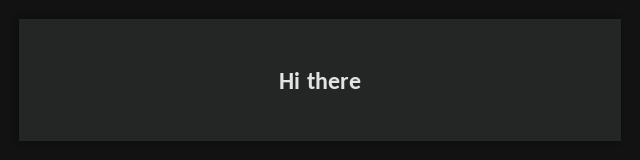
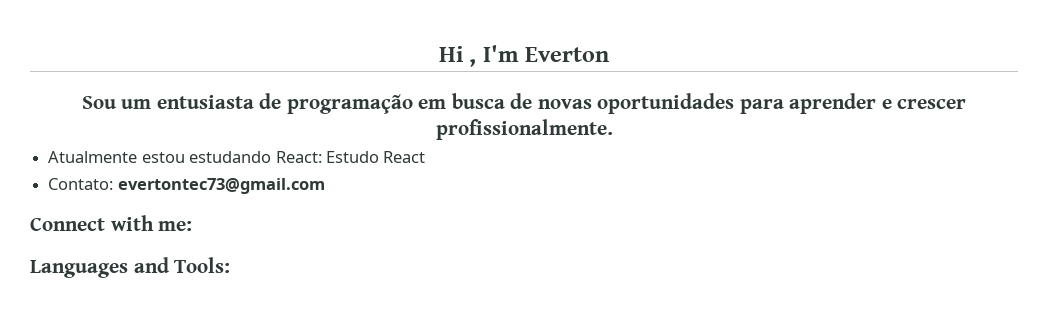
- Hi there
+ Hi , I'm Everton
+ Sou um entusiasta de programação em busca de novas oportunidades para aprender e crescer profissionalmente.
+ Atualmente estou estudando React: Estudo React
+ Contato: evertontec73@gmail.com
+ Connect with me:
+ Languages and Tools:

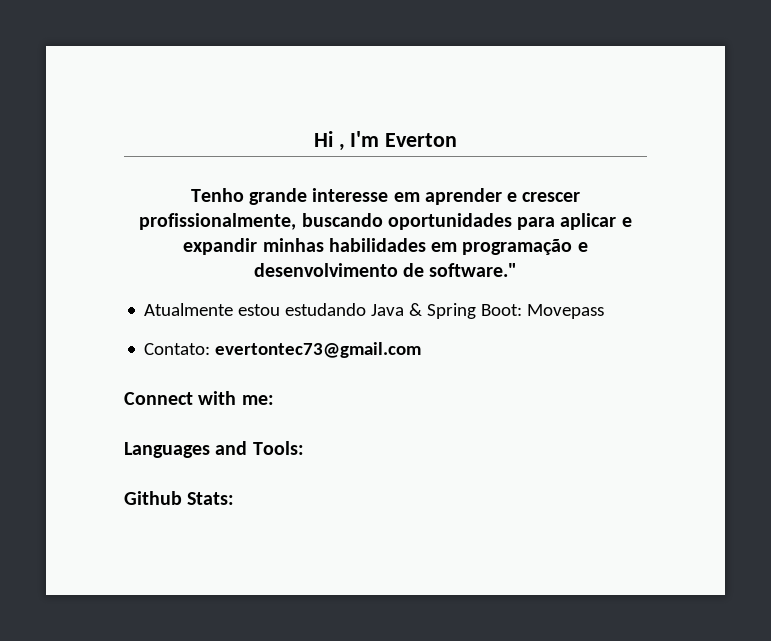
- Sou um entusiasta de programação em busca de novas oportunidades para aprender e crescer profissionalmente.
- Atualmente estou estudando React: Estudo React
+ Tenho grande interesse em aprender e crescer profissionalmente, buscando oportunidades para aplicar e expandir minhas habilidades em programação e desenvolvimento de software."
+ Atualmente estou estudando Java & Spring Boot: Movepass
+ Github Stats:

